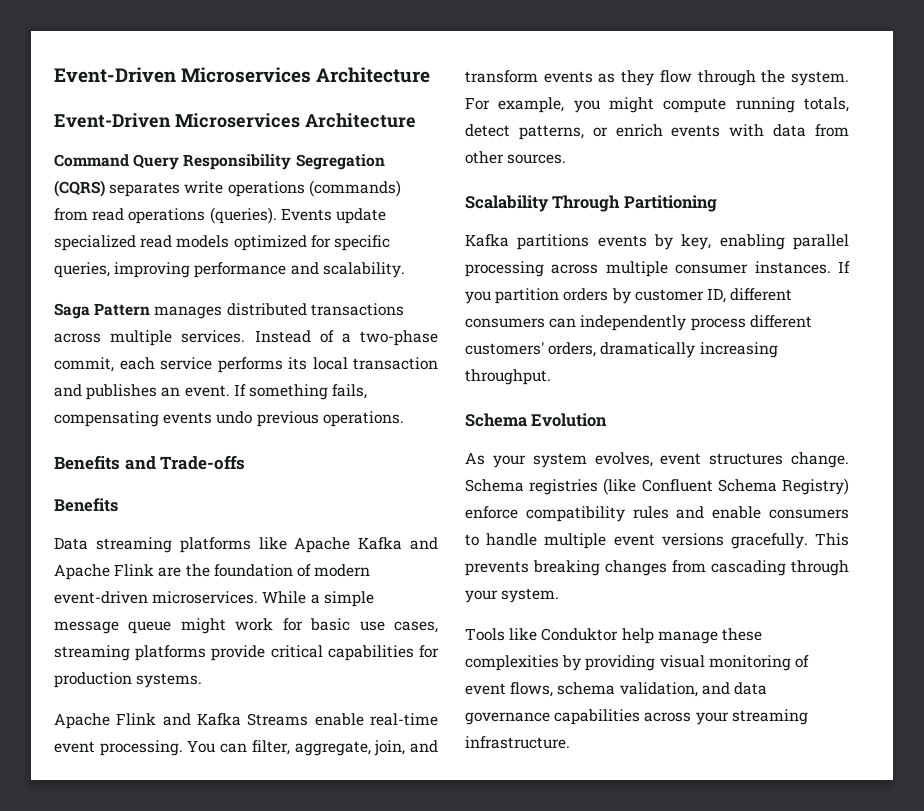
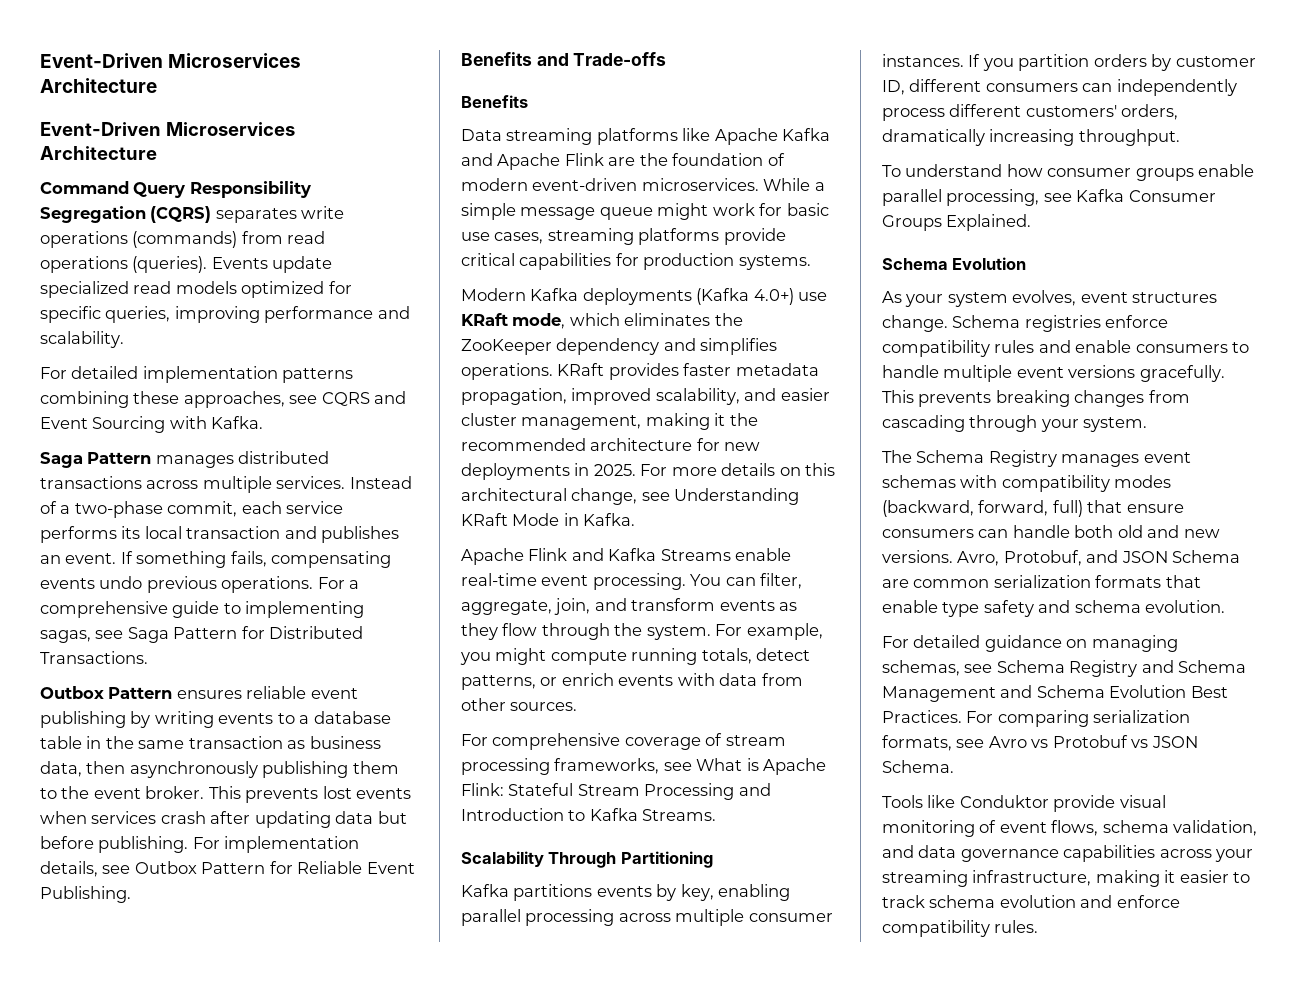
+ For detailed implementation patterns combining these approaches, see CQRS and Event Sourcing with Kafka.
+ For a comprehensive guide to implementing sagas, see Saga Pattern for Distributed Transactions.
+ Outbox Pattern ensures reliable event publishing by writing events to a database table in the same transaction as business data, then asynchronously publishing them to the event broker. This prevents lost events when services crash after updating data but before publishing. For implementation details, see Outbox Pattern for Reliable Event Publishing.
+ Modern Kafka deployments (Kafka 4.0+) use KRaft mode, which eliminates the ZooKeeper dependency and simplifies operations. KRaft provides faster metadata propagation, improved scalability, and easier cluster management, making it the recommended architecture for new deployments in 2025. For more details on this architectural change, see Understanding KRaft Mode in Kafka.
+ For comprehensive coverage of stream processing frameworks, see What is Apache Flink: Stateful Stream Processing and Introduction to Kafka Streams.
+ To understand how consumer groups enable parallel processing, see Kafka Consumer Groups Explained.
- Schema registries (like Confluent Schema Registry) enforce compatibility rules and enable consumers to handle multiple event versions gracefully.
+ Schema registries enforce compatibility rules and enable consumers to handle multiple event versions gracefully.
- Tools like Conduktor help manage these complexities by providing visual monitoring of event flows, schema validation, and data governance capabilities across your streaming infrastructure.
+ The Schema Registry manages event schemas with compatibility modes (backward, forward, full) that ensure consumers can handle both old and new versions. Avro, Protobuf, and JSON Schema are common serialization formats that enable type safety and schema evolution.
+ For detailed guidance on managing schemas, see Schema Registry and Schema Management and Schema Evolution Best Practices. For comparing serialization formats, see Avro vs Protobuf vs JSON Schema.
+ Tools like Conduktor provide visual monitoring of event flows, schema validation, and data governance capabilities across your streaming infrastructure, making it easier to track schema evolution and enforce compatibility rules.

